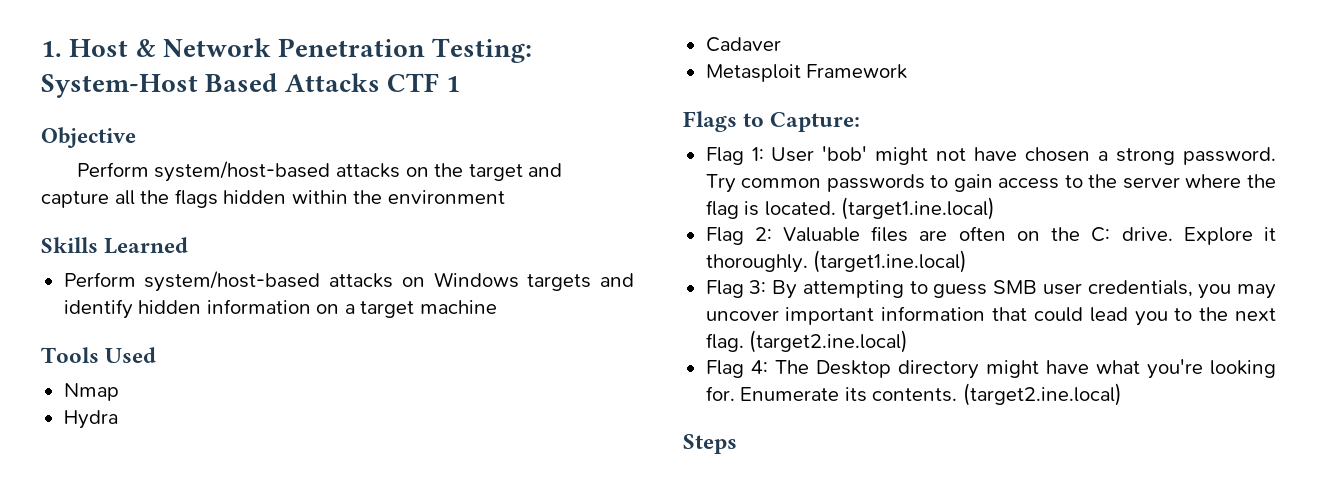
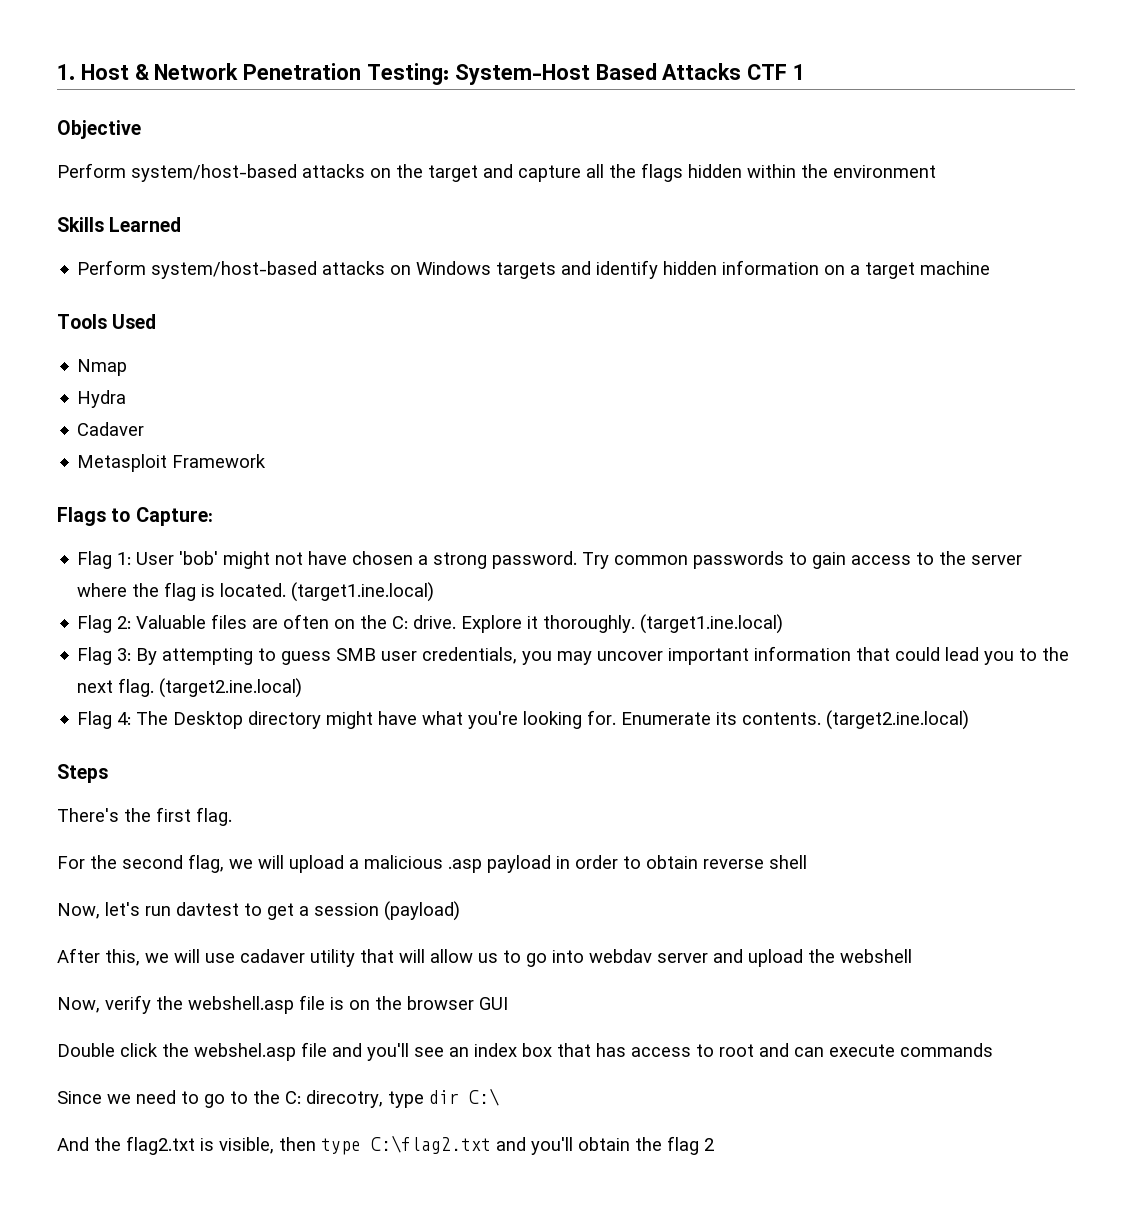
+ There's the first flag.
+ For the second flag, we will upload a malicious .asp payload in order to obtain reverse shell
+ Now, let's run davtest to get a session (payload)
+ After this, we will use cadaver utility that will allow us to go into webdav server and upload the webshell
+ Now, verify the webshell.asp file is on the browser GUI
+ Double click the webshel.asp file and you'll see an index box that has access to root and can execute commands
+ Since we need to go to the C: direcotry, type dir C:\
+ And the flag2.txt is visible, then type C:\flag2.txt and you'll obtain the flag 2

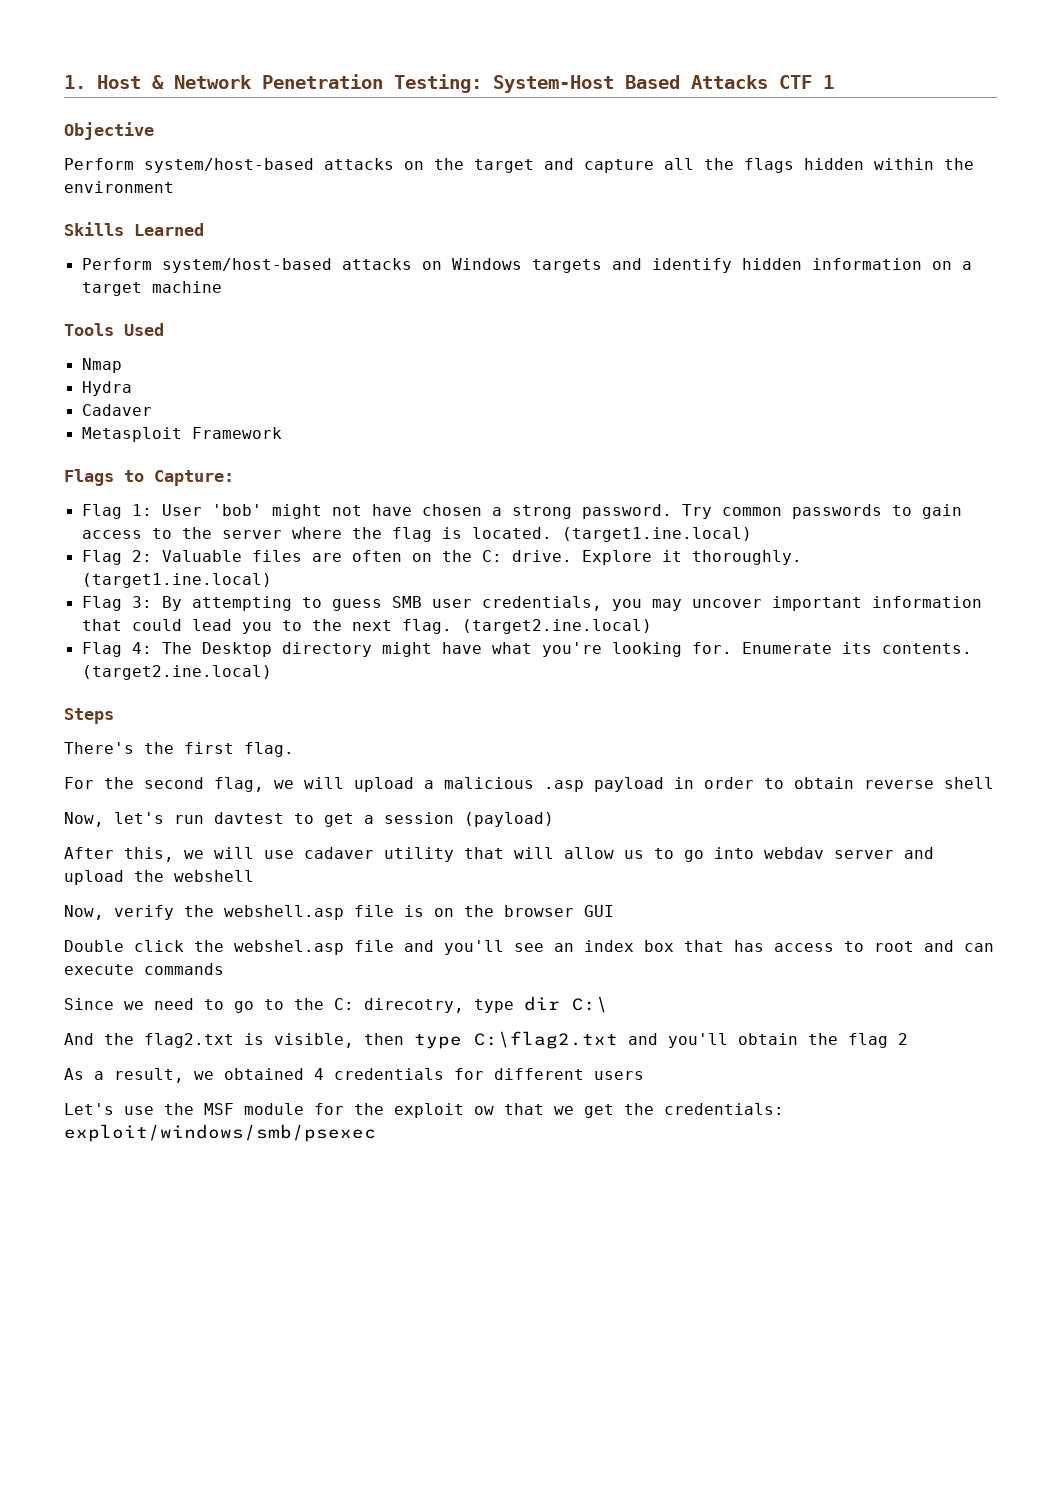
+ As a result, we obtained 4 credentials for different users
+ Let's use the MSF module for the exploit ow that we get the credentials: exploit/windows/smb/psexec

